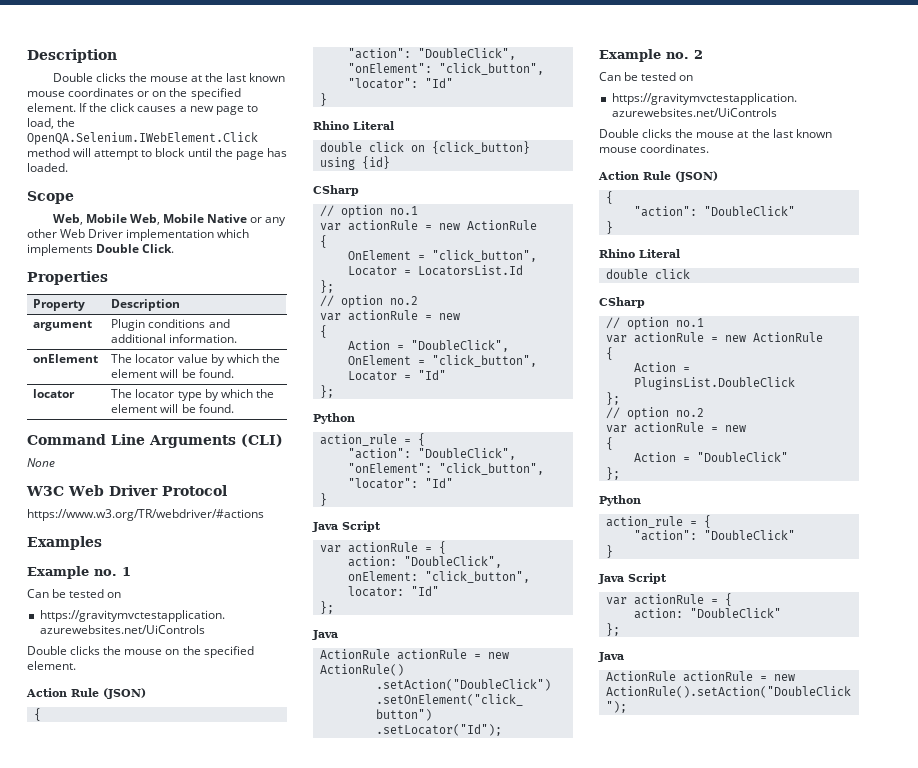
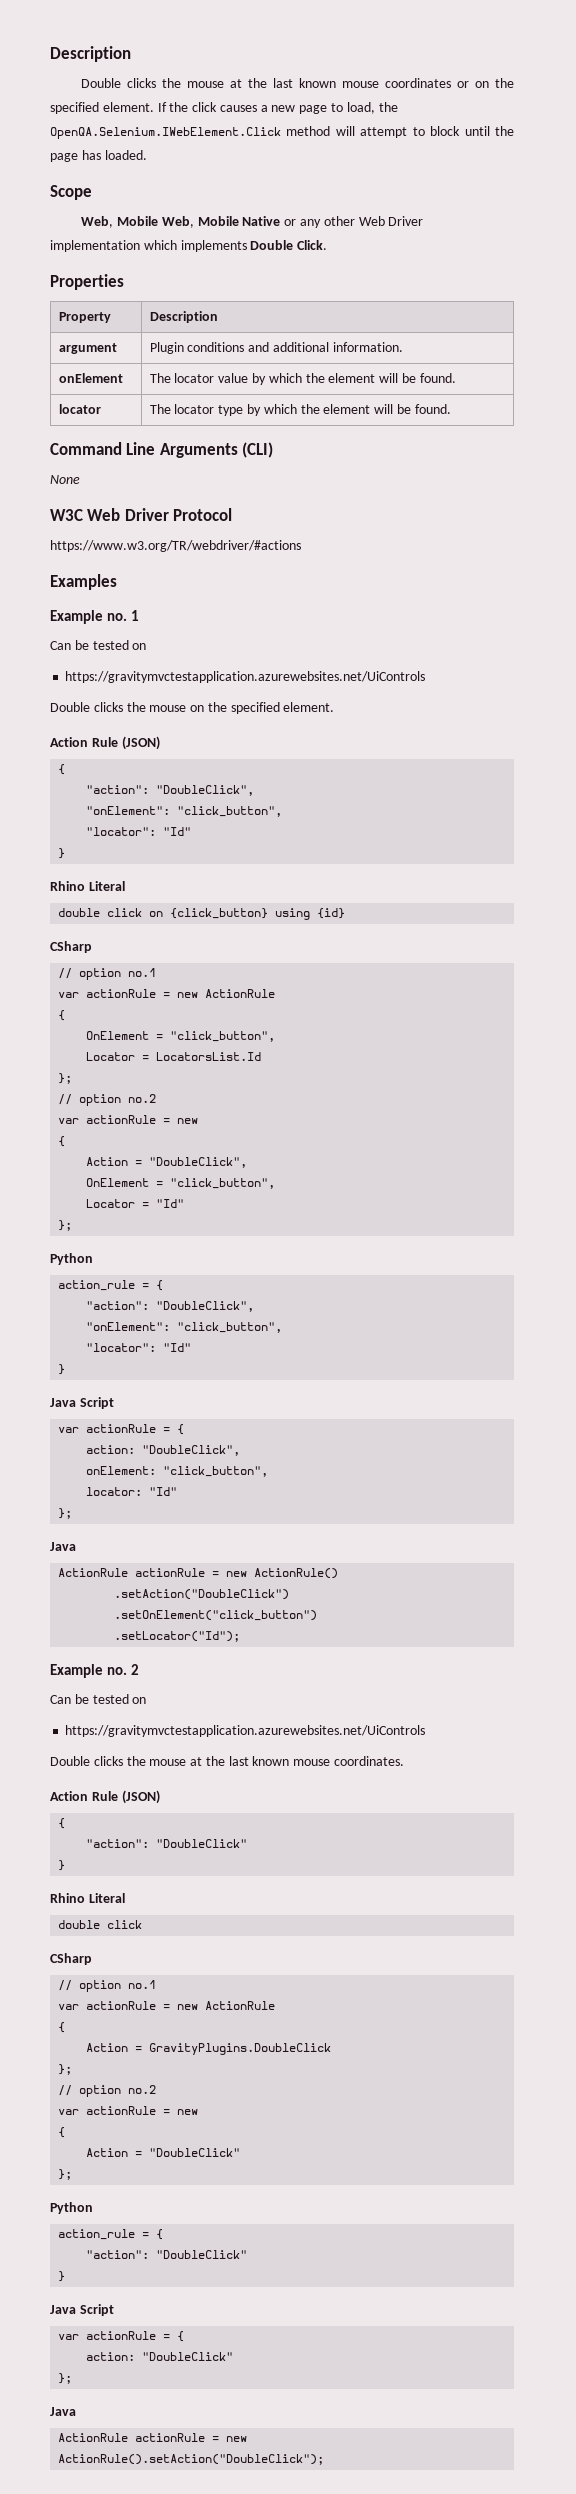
- Action = PluginsList.DoubleClick
+ Action = GravityPlugins.DoubleClick

